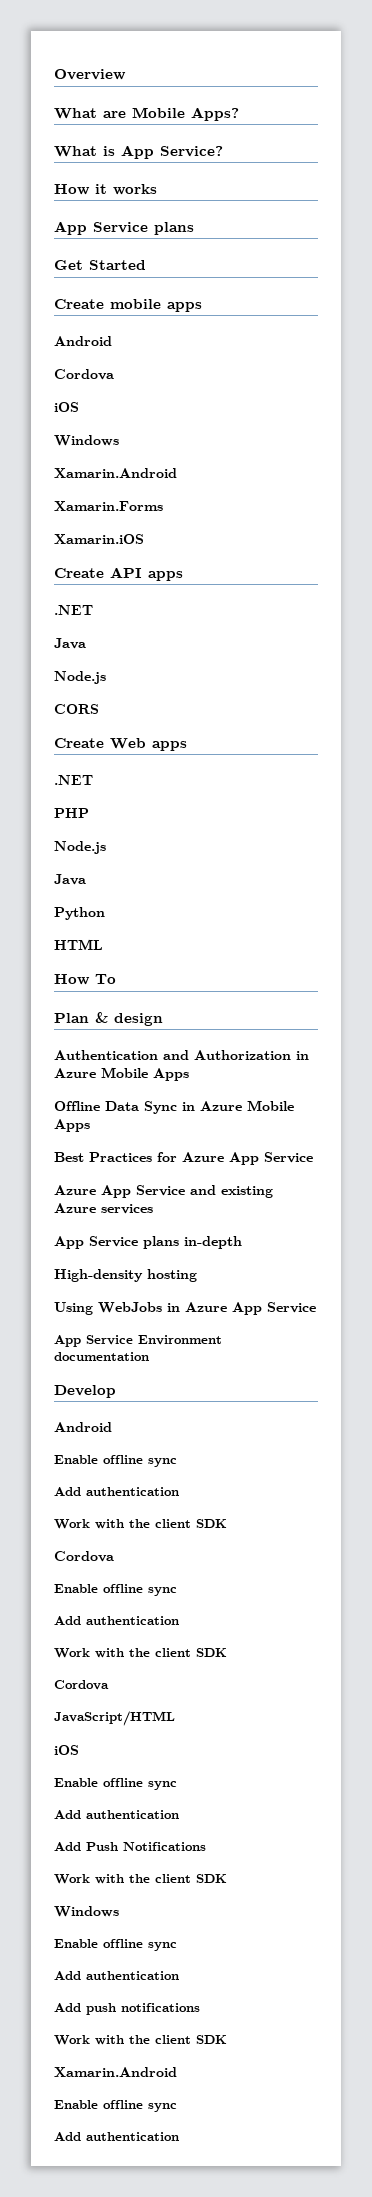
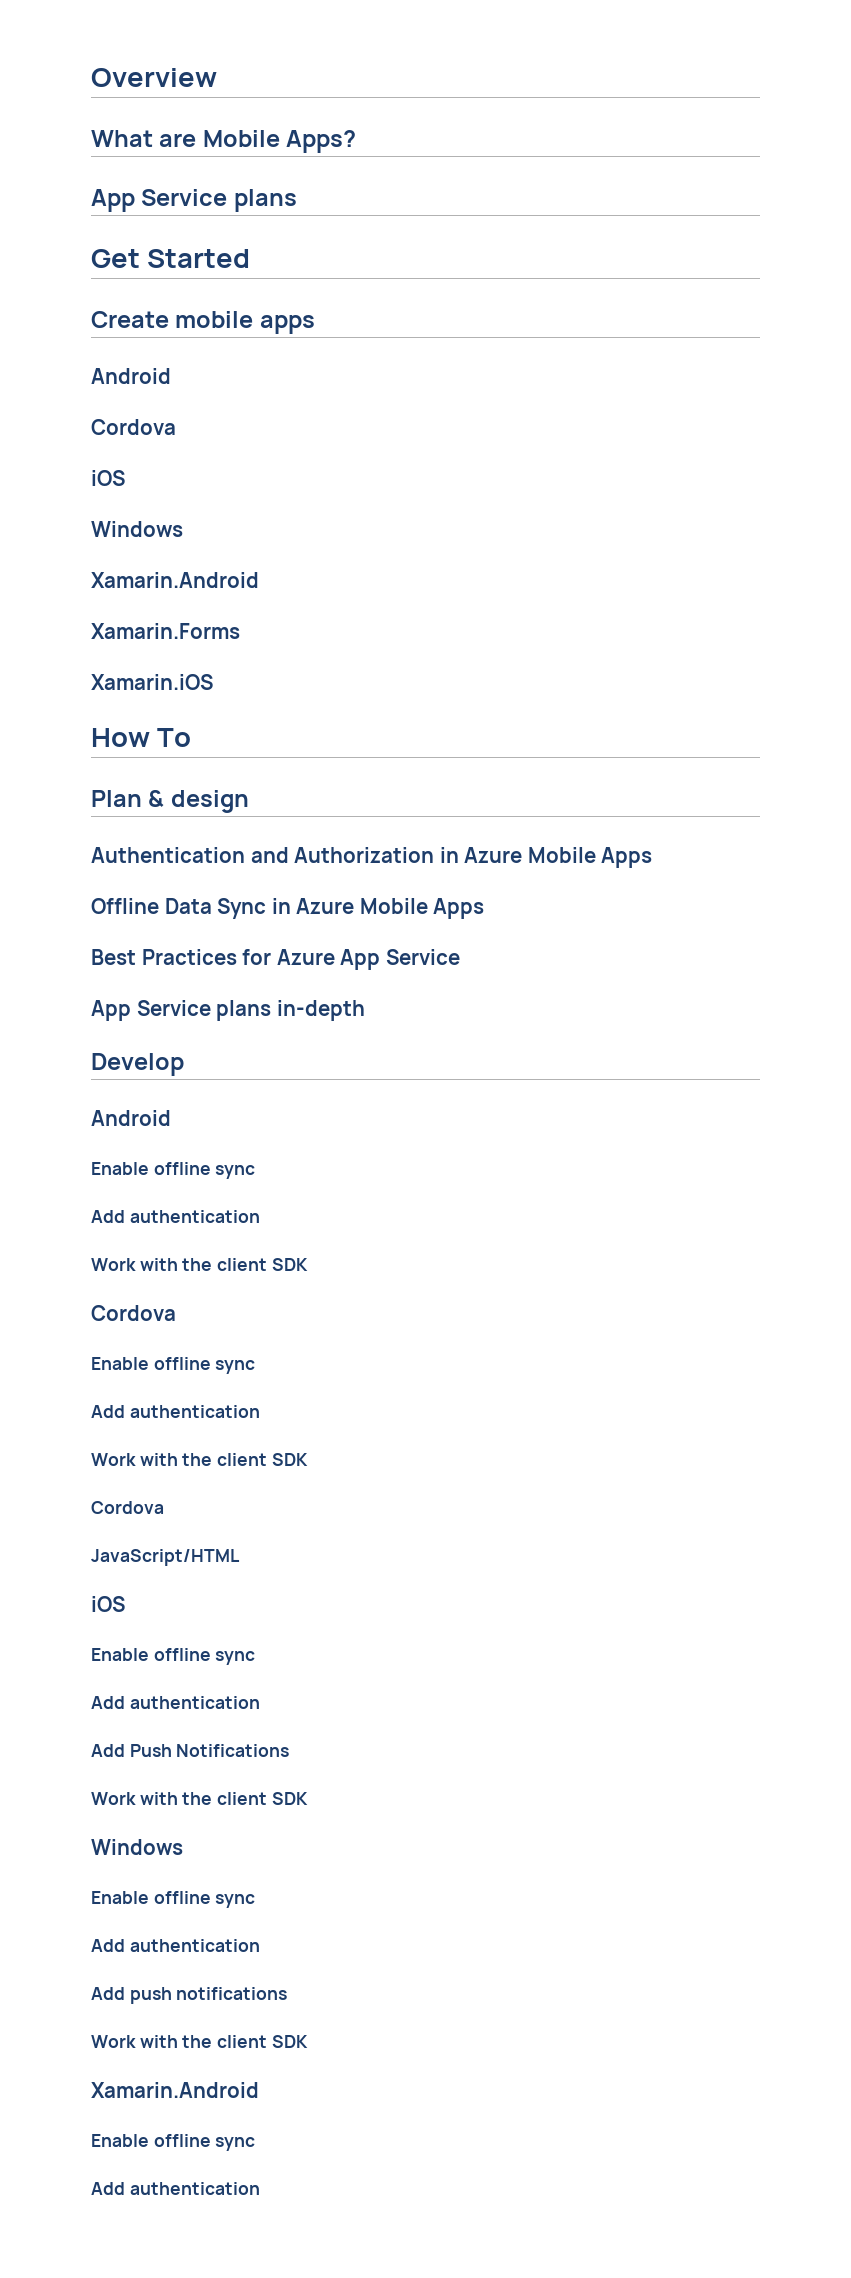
- What is App Service?
- How it works
- Create API apps
- .NET
- Java
- Node.js
- CORS
- Create Web apps
- .NET
- PHP
- Node.js
- Java
- Python
- HTML
- Azure App Service and existing Azure services
  App Service plans in-depth
- High-density hosting
- Using WebJobs in Azure App Service
- App Service Environment documentation

